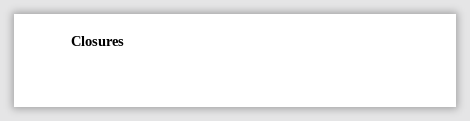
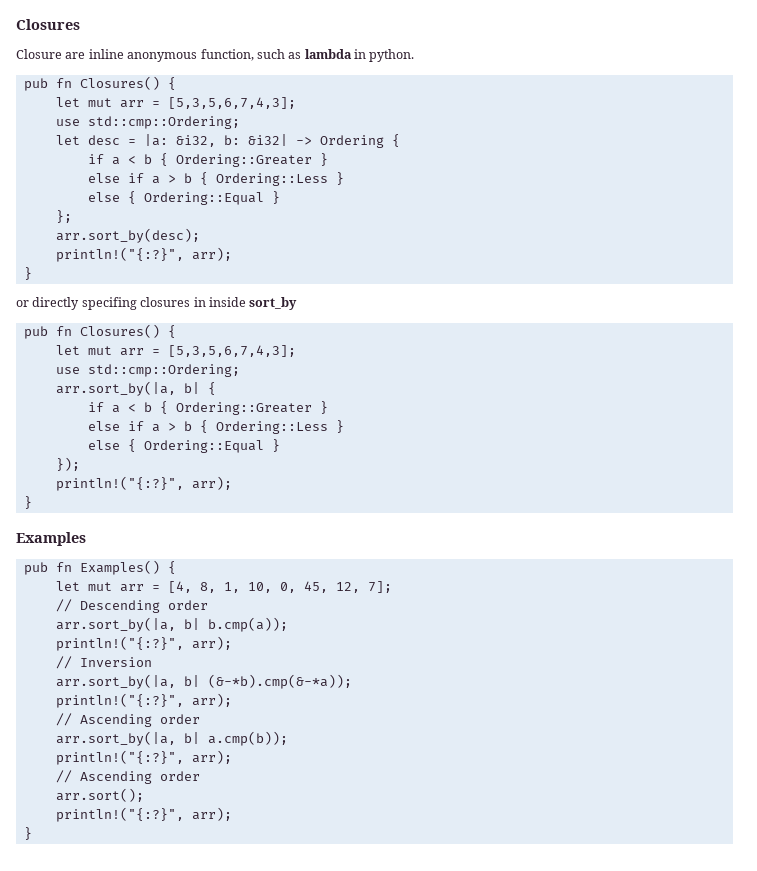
+ Closure are inline anonymous function, such as lambda in python.
+ pub fn Closures() {
+ let mut arr = [5,3,5,6,7,4,3];
+ use std::cmp::Ordering;
+ let desc = |a: &i32, b: &i32| -> Ordering {
+ if a < b { Ordering::Greater }
+ else if a > b { Ordering::Less }
+ else { Ordering::Equal }
+ };
+ arr.sort_by(desc);
+ println!("{:?}", arr);
+ }
+ or directly specifing closures in inside sort_by
+ pub fn Closures() {
+ let mut arr = [5,3,5,6,7,4,3];
+ use std::cmp::Ordering;
+ arr.sort_by(|a, b| {
+ if a < b { Ordering::Greater }
+ else if a > b { Ordering::Less }
+ else { Ordering::Equal }
+ });
+ println!("{:?}", arr);
+ }
+ Examples
+ pub fn Examples() {
+ let mut arr = [4, 8, 1, 10, 0, 45, 12, 7];
+ // Descending order
+ arr.sort_by(|a, b| b.cmp(a));
+ println!("{:?}", arr);
+ // Inversion
+ arr.sort_by(|a, b| (&-*b).cmp(&-*a));
+ println!("{:?}", arr);
+ // Ascending order
+ arr.sort_by(|a, b| a.cmp(b));
+ println!("{:?}", arr);
+ // Ascending order
+ arr.sort();
+ println!("{:?}", arr);
+ }

